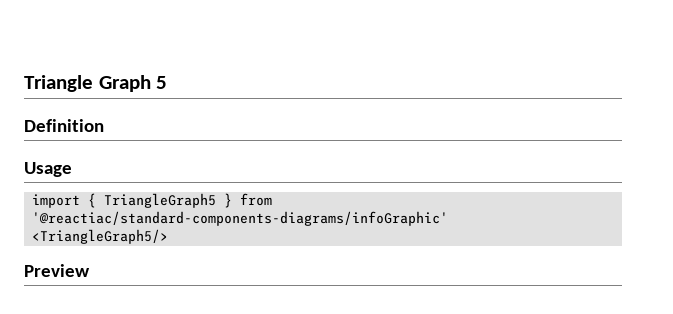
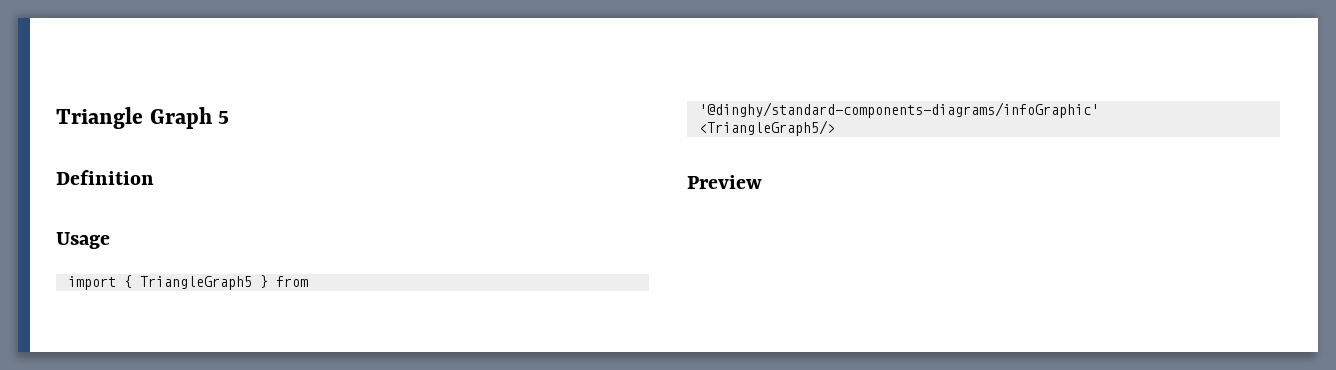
- import { TriangleGraph5 } from '@reactiac/standard-components-diagrams/infoGraphic'
+ import { TriangleGraph5 } from '@dinghy/standard-components-diagrams/infoGraphic'

